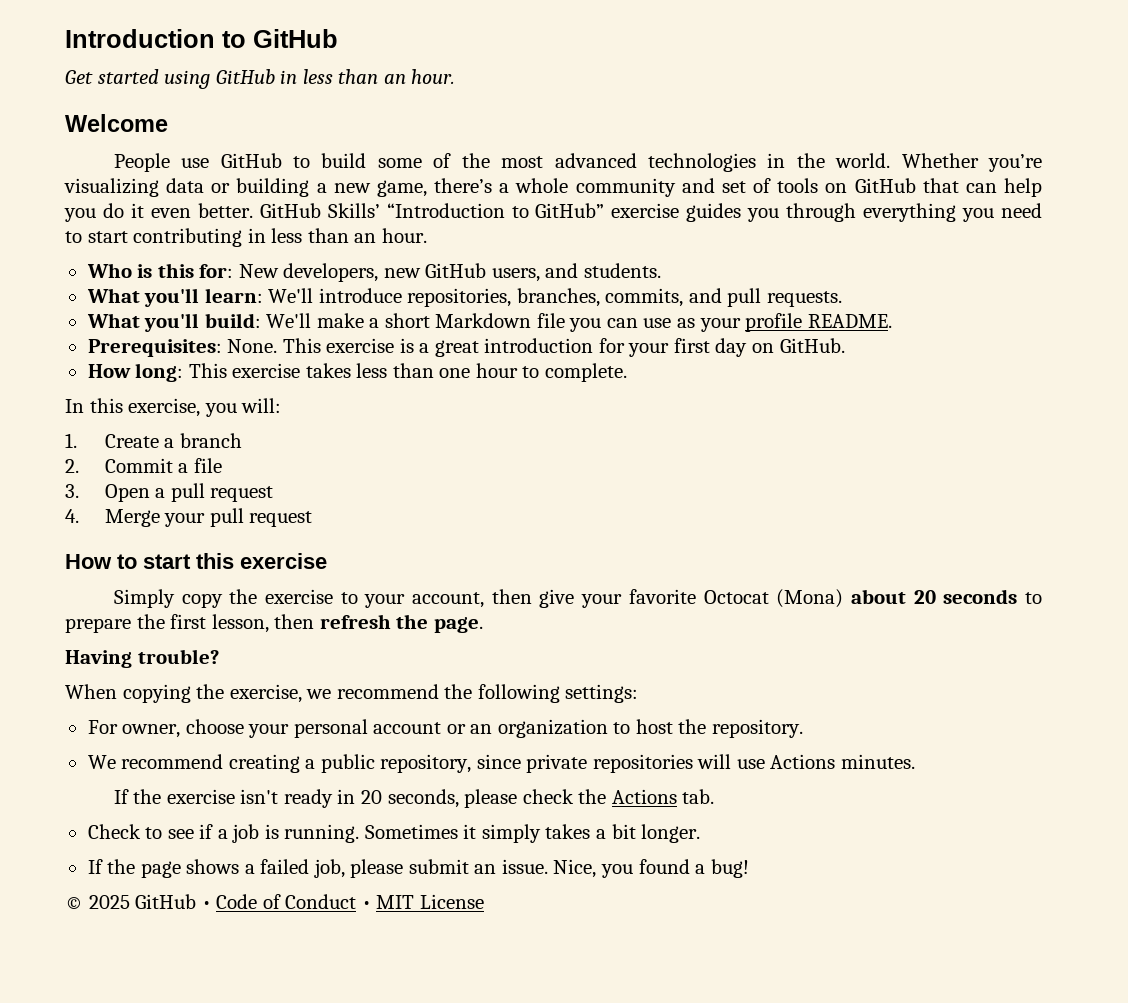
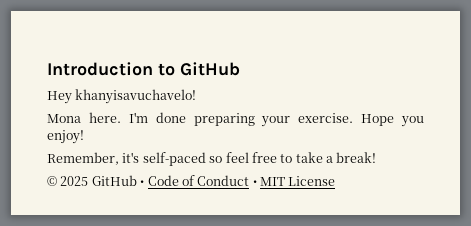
- Get started using GitHub in less than an hour.
- Welcome
- People use GitHub to build some of the most advanced technologies in the world. Whether you’re visualizing data or building a new game, there’s a whole community and set of tools on GitHub that can help you do it even better. GitHub Skills’ “Introduction to GitHub” exercise guides you through everything you need to start contributing in less than an hour.
- Who is this for: New developers, new GitHub users, and students.
- What you'll learn: We'll introduce repositories, branches, commits, and pull requests.
- What you'll build: We'll make a short Markdown file you can use as your profile README.
- Prerequisites: None. This exercise is a great introduction for your first day on GitHub.
- How long: This exercise takes less than one hour to complete.
- In this exercise, you will:
- 1. Create a branch
- 2. Commit a file
- 3. Open a pull request
- 4. Merge your pull request
- How to start this exercise
- Simply copy the exercise to your account, then give your favorite Octocat (Mona) about 20 seconds to prepare the first lesson, then refresh the page.
- Having trouble?
- When copying the exercise, we recommend the following settings:
- For owner, choose your personal account or an organization to host the repository.
- We recommend creating a public repository, since private repositories will use Actions minutes.
- If the exercise isn't ready in 20 seconds, please check the Actions tab.
- Check to see if a job is running. Sometimes it simply takes a bit longer.
- If the page shows a failed job, please submit an issue. Nice, you found a bug!
+ Hey khanyisavuchavelo!
+ Mona here. I'm done preparing your exercise. Hope you enjoy!
+ Remember, it's self-paced so feel free to take a break!

